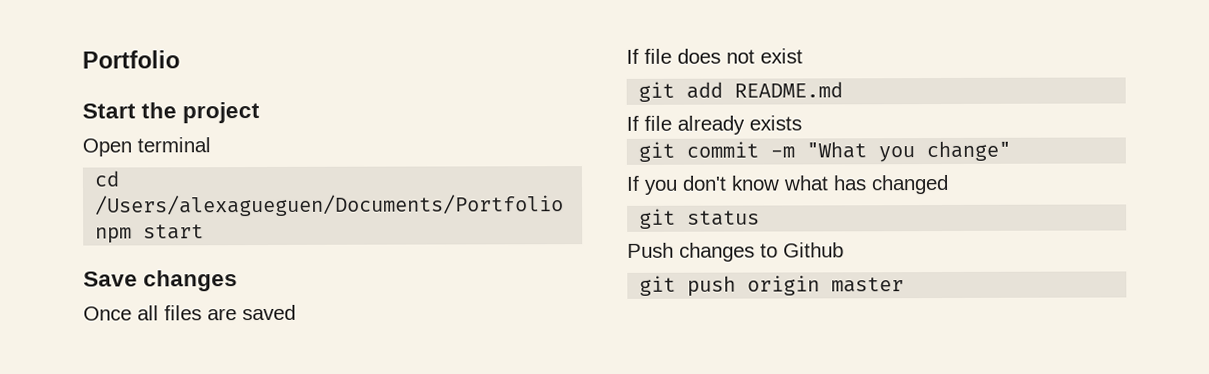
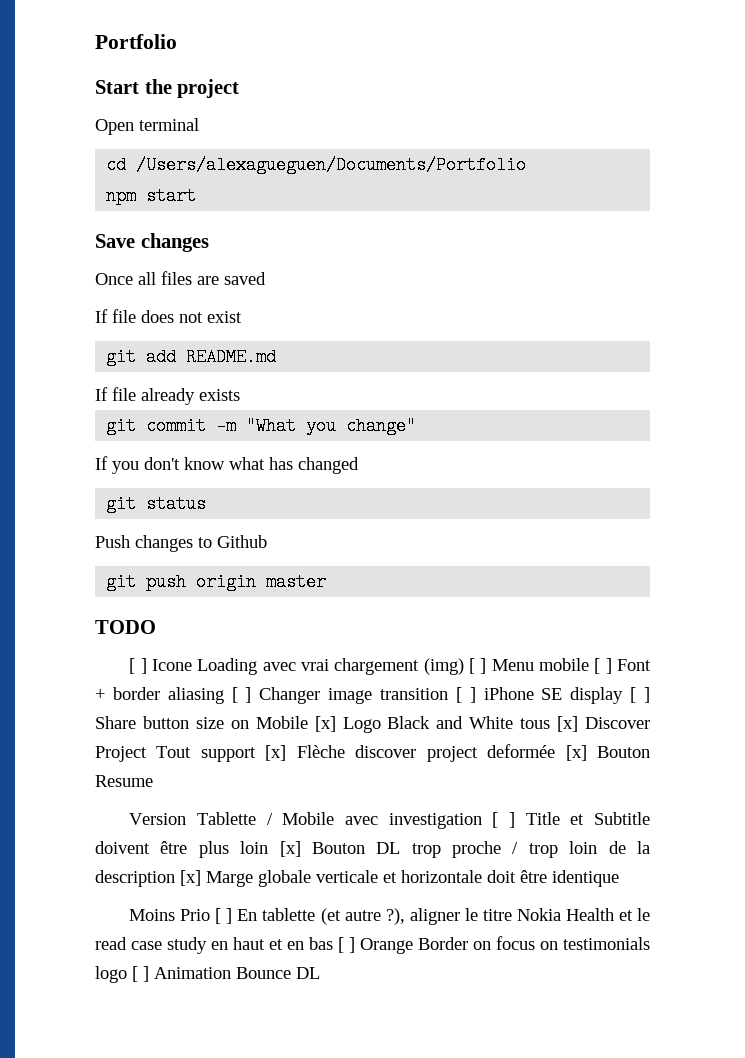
+ TODO
+ [ ] Icone Loading avec vrai chargement (img) [ ] Menu mobile [ ] Font + border aliasing [ ] Changer image transition [ ] iPhone SE display [ ] Share button size on Mobile [x] Logo Black and White tous [x] Discover Project Tout support [x] Flèche discover project deformée [x] Bouton Resume
+ Version Tablette / Mobile avec investigation [ ] Title et Subtitle doivent être plus loin [x] Bouton DL trop proche / trop loin de la description [x] Marge globale verticale et horizontale doit être identique
+ Moins Prio [ ] En tablette (et autre ?), aligner le titre Nokia Health et le read case study en haut et en bas [ ] Orange Border on focus on testimonials logo [ ] Animation Bounce DL

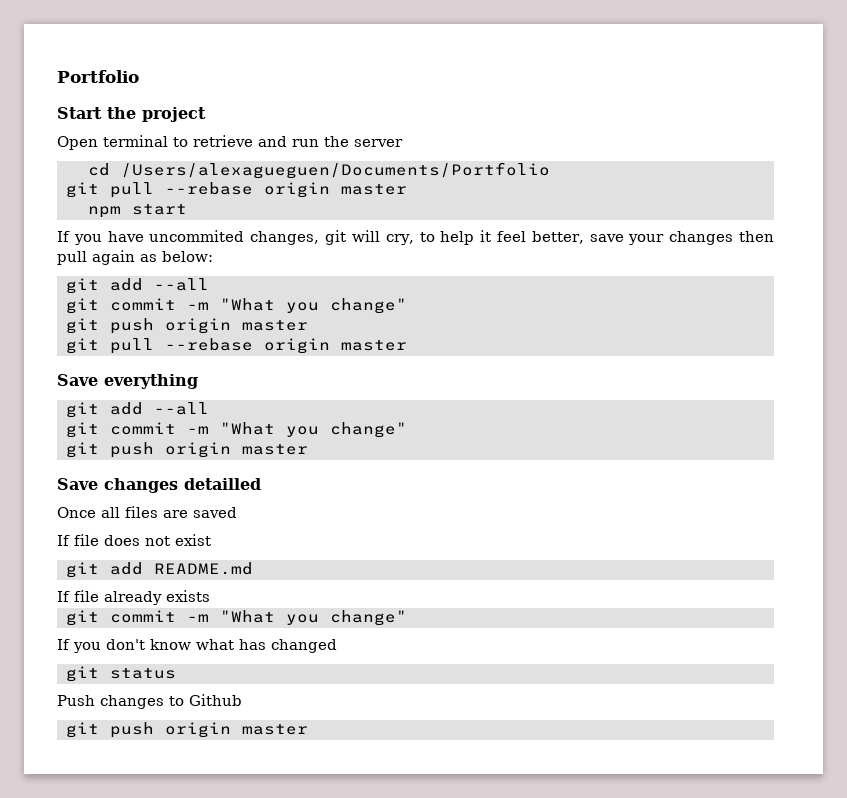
- Open terminal
+ Open terminal to retrieve and run the server
  cd /Users/alexagueguen/Documents/Portfolio
+ git pull --rebase origin master
  npm start
+ If you have uncommited changes, git will cry, to help it feel better, save your changes then pull again as below:
+ git add --all
+ git commit -m "What you change"
+ git push origin master
+ git pull --rebase origin master
+ Save everything
+ git add --all
+ git commit -m "What you change"
+ git push origin master
- Save changes
+ Save changes detailled
- TODO
- [ ] Icone Loading avec vrai chargement (img) [ ] Menu mobile [ ] Font + border aliasing [ ] Changer image transition [ ] iPhone SE display [ ] Share button size on Mobile [x] Logo Black and White tous [x] Discover Project Tout support [x] Flèche discover project deformée [x] Bouton Resume
- Version Tablette / Mobile avec investigation [ ] Title et Subtitle doivent être plus loin [x] Bouton DL trop proche / trop loin de la description [x] Marge globale verticale et horizontale doit être identique
- Moins Prio [ ] En tablette (et autre ?), aligner le titre Nokia Health et le read case study en haut et en bas [ ] Orange Border on focus on testimonials logo [ ] Animation Bounce DL

